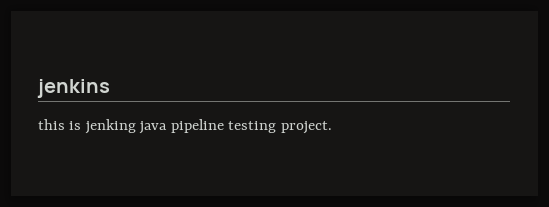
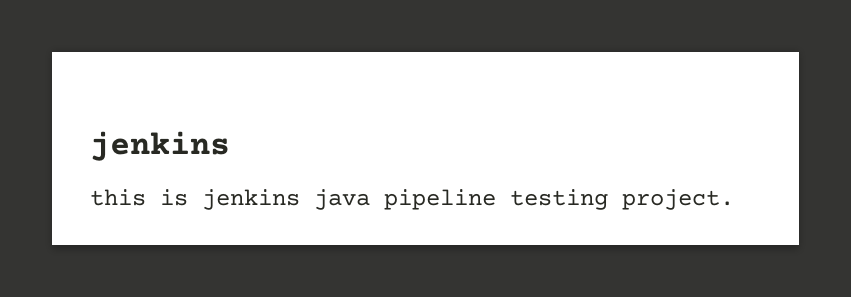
- this is jenking java pipeline testing project.
+ this is jenkins java pipeline testing project.

